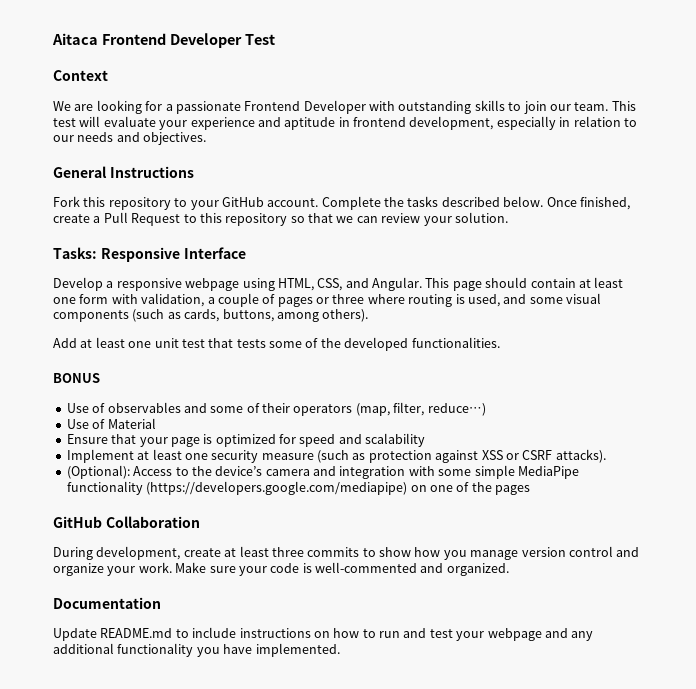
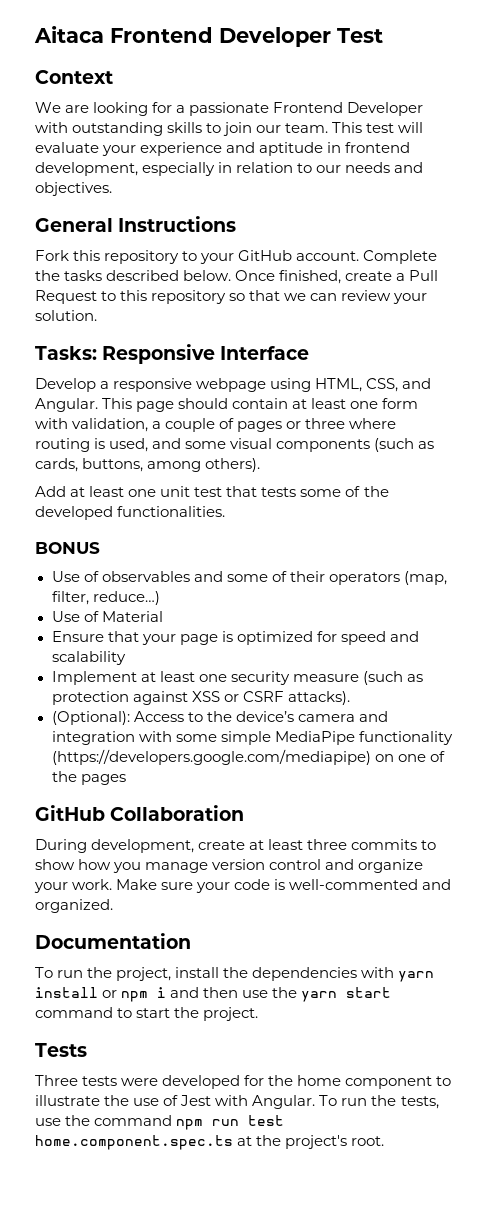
- Update README.md to include instructions on how to run and test your webpage and any additional functionality you have implemented.
+ To run the project, install the dependencies with yarn install or npm i and then use the yarn start command to start the project.
+ Tests
+ Three tests were developed for the home component to illustrate the use of Jest with Angular. To run the tests, use the command npm run test home.component.spec.ts at the project's root.

